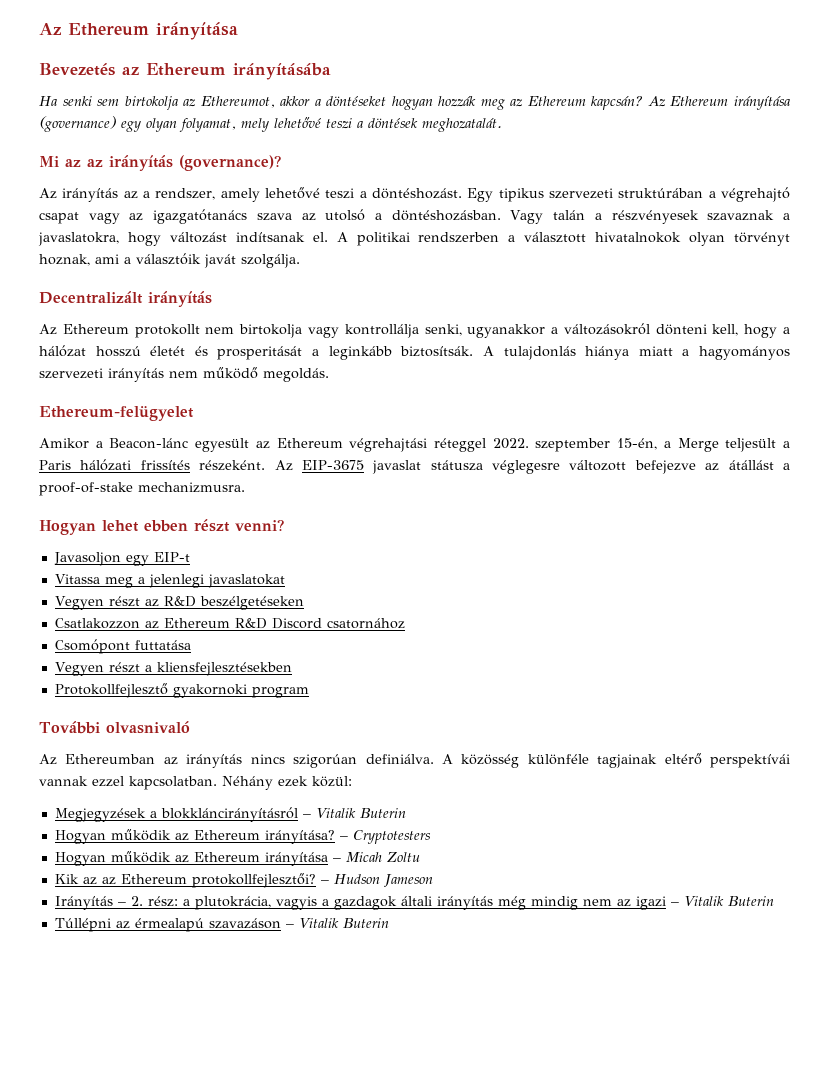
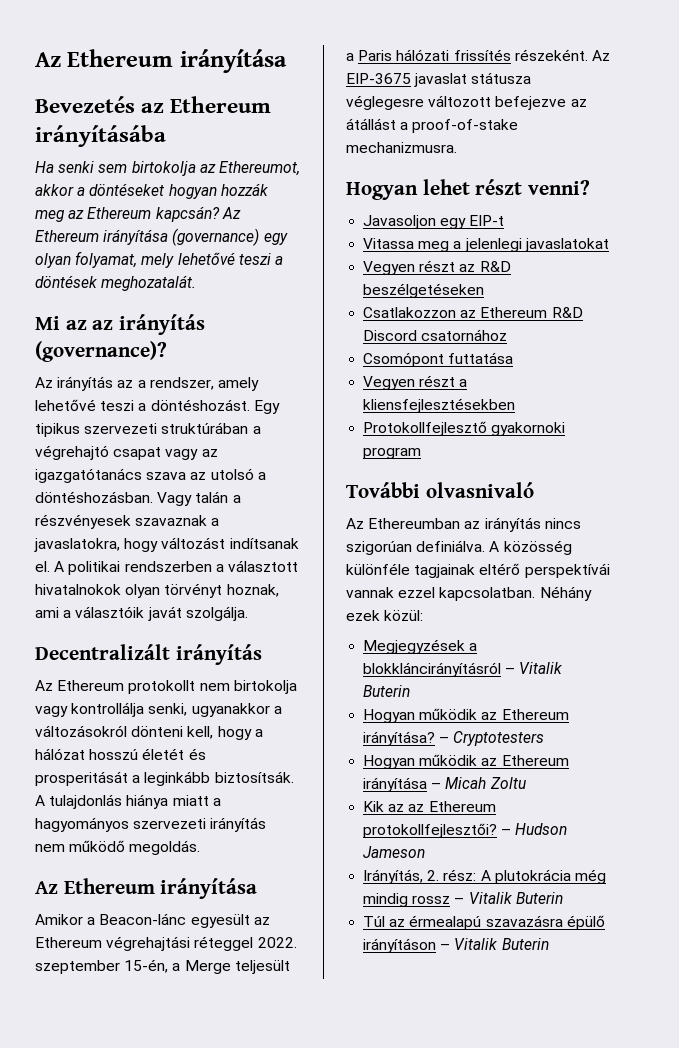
  A tulajdonlás hiánya miatt a hagyományos szervezeti irányítás nem működő megoldás.
- Ethereum-felügyelet
+ Az Ethereum irányítása
- Hogyan lehet ebben részt venni?
+ Hogyan lehet részt venni?
- Irányítás – 2. rész: a plutokrácia, vagyis a gazdagok általi irányítás még mindig nem az igazi – Vitalik Buterin
- Túllépni az érmealapú szavazáson – Vitalik Buterin
+ Irányítás, 2. rész: A plutokrácia még mindig rossz – Vitalik Buterin
+ Túl az érmealapú szavazásra épülő irányításon – Vitalik Buterin

